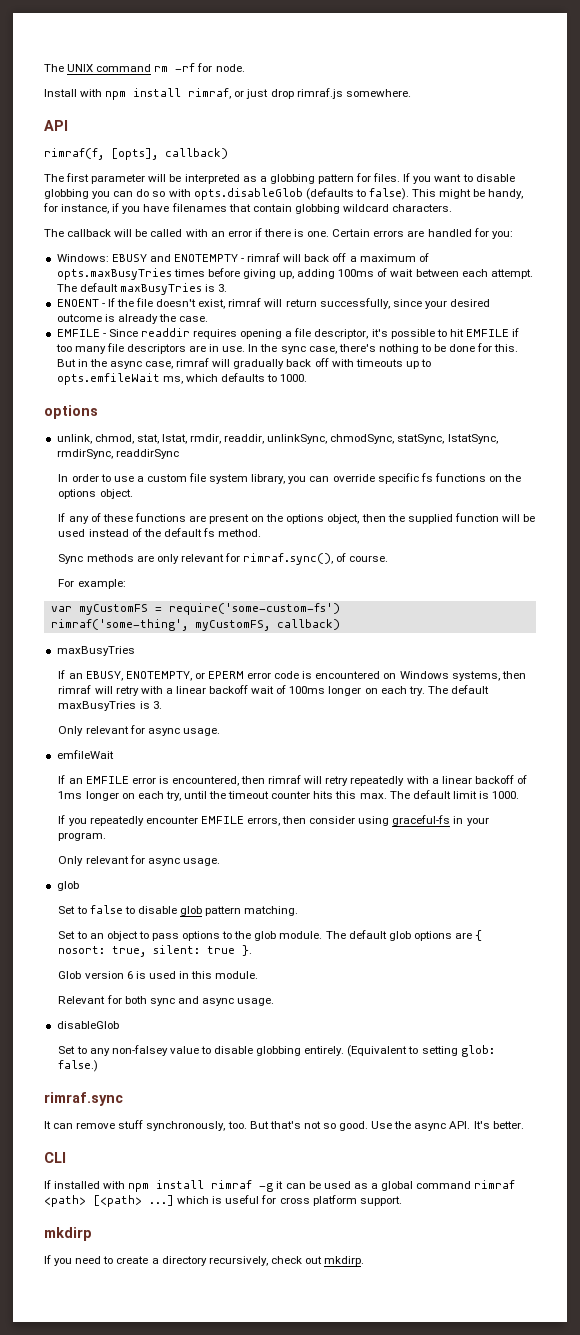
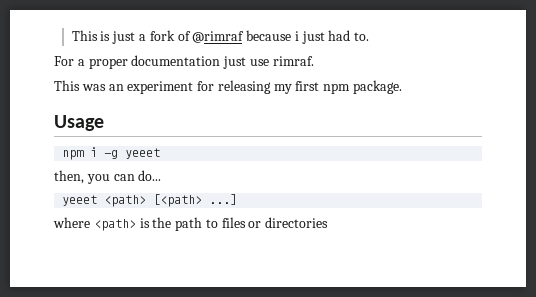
- The UNIX command rm -rf for node.
- Install with npm install rimraf, or just drop rimraf.js somewhere.
- API
- rimraf(f, [opts], callback)
- The first parameter will be interpreted as a globbing pattern for files. If you want to disable globbing you can do so with opts.disableGlob (defaults to false). This might be handy, for instance, if you have filenames that contain globbing wildcard characters.
- The callback will be called with an error if there is one. Certain errors are handled for you:
- Windows: EBUSY and ENOTEMPTY - rimraf will back off a maximum of opts.maxBusyTries times before giving up, adding 100ms of wait between each attempt. The default maxBusyTries is 3.
- ENOENT - If the file doesn't exist, rimraf will return successfully, since your desired outcome is already the case.
- EMFILE - Since readdir requires opening a file descriptor, it's possible to hit EMFILE if too many file descriptors are in use. In the sync case, there's nothing to be done for this. But in the async case, rimraf will gradually back off with timeouts up to opts.emfileWait ms, which defaults to 1000.
- options
- unlink, chmod, stat, lstat, rmdir, readdir, unlinkSync, chmodSync, statSync, lstatSync, rmdirSync, readdirSync
- In order to use a custom file system library, you can override specific fs functions on the options object.
- If any of these functions are present on the options object, then the supplied function will be used instead of the default fs method.
- Sync methods are only relevant for rimraf.sync(), of course.
- For example:
- var myCustomFS = require('some-custom-fs')
- rimraf('some-thing', myCustomFS, callback)
- maxBusyTries
- If an EBUSY, ENOTEMPTY, or EPERM error code is encountered on Windows systems, then rimraf will retry with a linear backoff wait of 100ms longer on each try. The default maxBusyTries is 3.
- Only relevant for async usage.
- emfileWait
- If an EMFILE error is encountered, then rimraf will retry repeatedly with a linear backoff of 1ms longer on each try, until the timeout counter hits this max. The default limit is 1000.
- If you repeatedly encounter EMFILE errors, then consider using graceful-fs in your program.
- Only relevant for async usage.
- glob
- Set to false to disable glob pattern matching.
- Set to an object to pass options to the glob module. The default glob options are { nosort: true, silent: true }.
- Glob version 6 is used in this module.
- Relevant for both sync and async usage.
- disableGlob
- Set to any non-falsey value to disable globbing entirely. (Equivalent to setting glob: false.)
- rimraf.sync
- It can remove stuff synchronously, too. But that's not so good. Use the async API. It's better.
- CLI
- If installed with npm install rimraf -g it can be used as a global command rimraf <path> [<path> ...] which is useful for cross platform support.
- mkdirp
- If you need to create a directory recursively, check out mkdirp.
+ This is just a fork of @rimraf because i just had to.
+ For a proper documentation just use rimraf.
+ This was an experiment for releasing my first npm package.
+ Usage
+ npm i -g yeeet
+ then, you can do...
+ yeeet <path> [<path> ...]
+ where <path> is the path to files or directories

